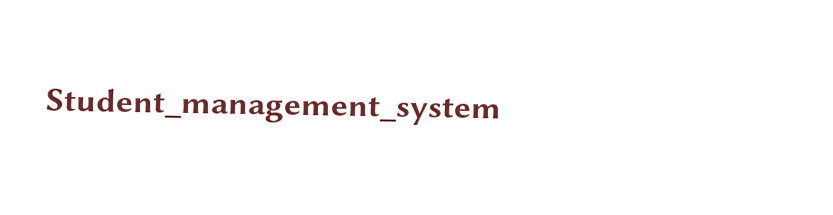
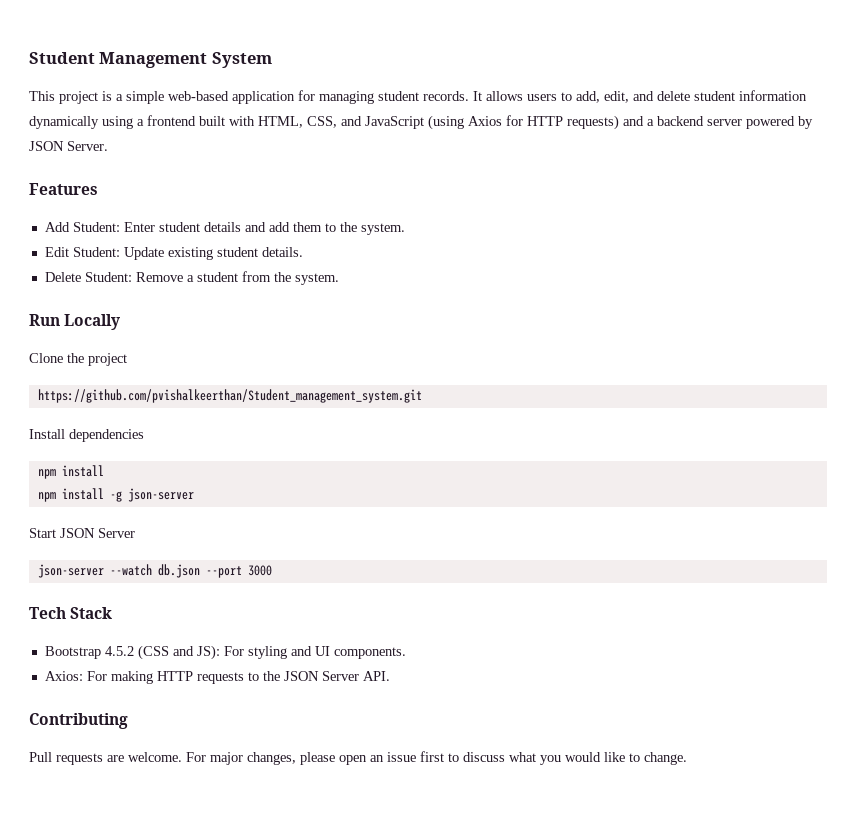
- Student_management_system
+ Student Management System
+ This project is a simple web-based application for managing student records. It allows users to add, edit, and delete student information dynamically using a frontend built with HTML, CSS, and JavaScript (using Axios for HTTP requests) and a backend server powered by JSON Server.
+ Features
+ Add Student: Enter student details and add them to the system.
+ Edit Student: Update existing student details.
+ Delete Student: Remove a student from the system.
+ Run Locally
+ Clone the project
+ https://github.com/pvishalkeerthan/Student_management_system.git
+ Install dependencies
+ npm install
+ npm install -g json-server
+ Start JSON Server
+ json-server --watch db.json --port 3000
+ Tech Stack
+ Bootstrap 4.5.2 (CSS and JS): For styling and UI components.
+ Axios: For making HTTP requests to the JSON Server API.
+ Contributing
+ Pull requests are welcome. For major changes, please open an issue first to discuss what you would like to change.

